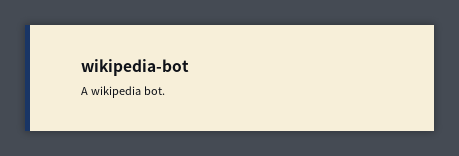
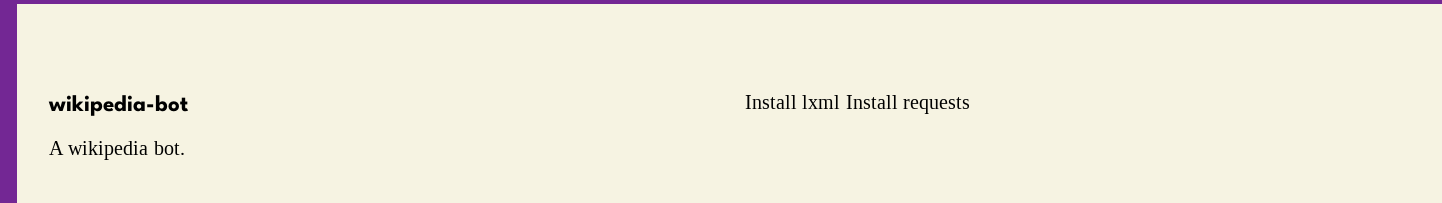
+ Install lxml Install requests

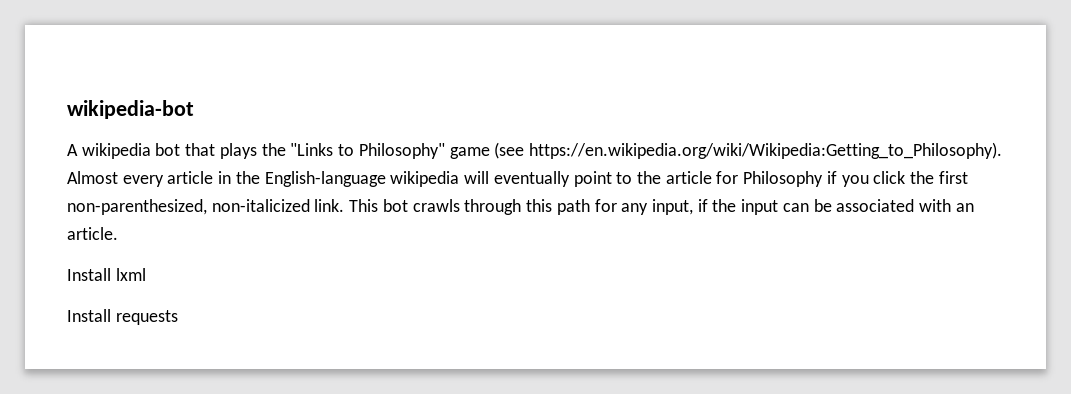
- A wikipedia bot.
+ A wikipedia bot that plays the "Links to Philosophy" game (see https://en.wikipedia.org/wiki/Wikipedia:Getting_to_Philosophy). Almost every article in the English-language wikipedia will eventually point to the article for Philosophy if you click the first non-parenthesized, non-italicized link. This bot crawls through this path for any input, if the input can be associated with an article.
- Install lxml Install requests
+ Install lxml
+ Install requests

